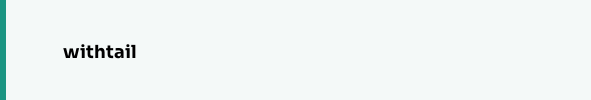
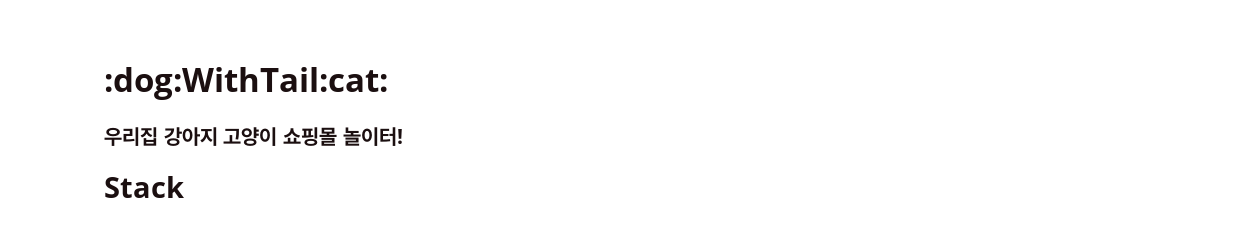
- withtail
+ :dog:WithTail:cat:
+ 우리집 강아지 고양이 쇼핑몰 놀이터!
+ Stack

